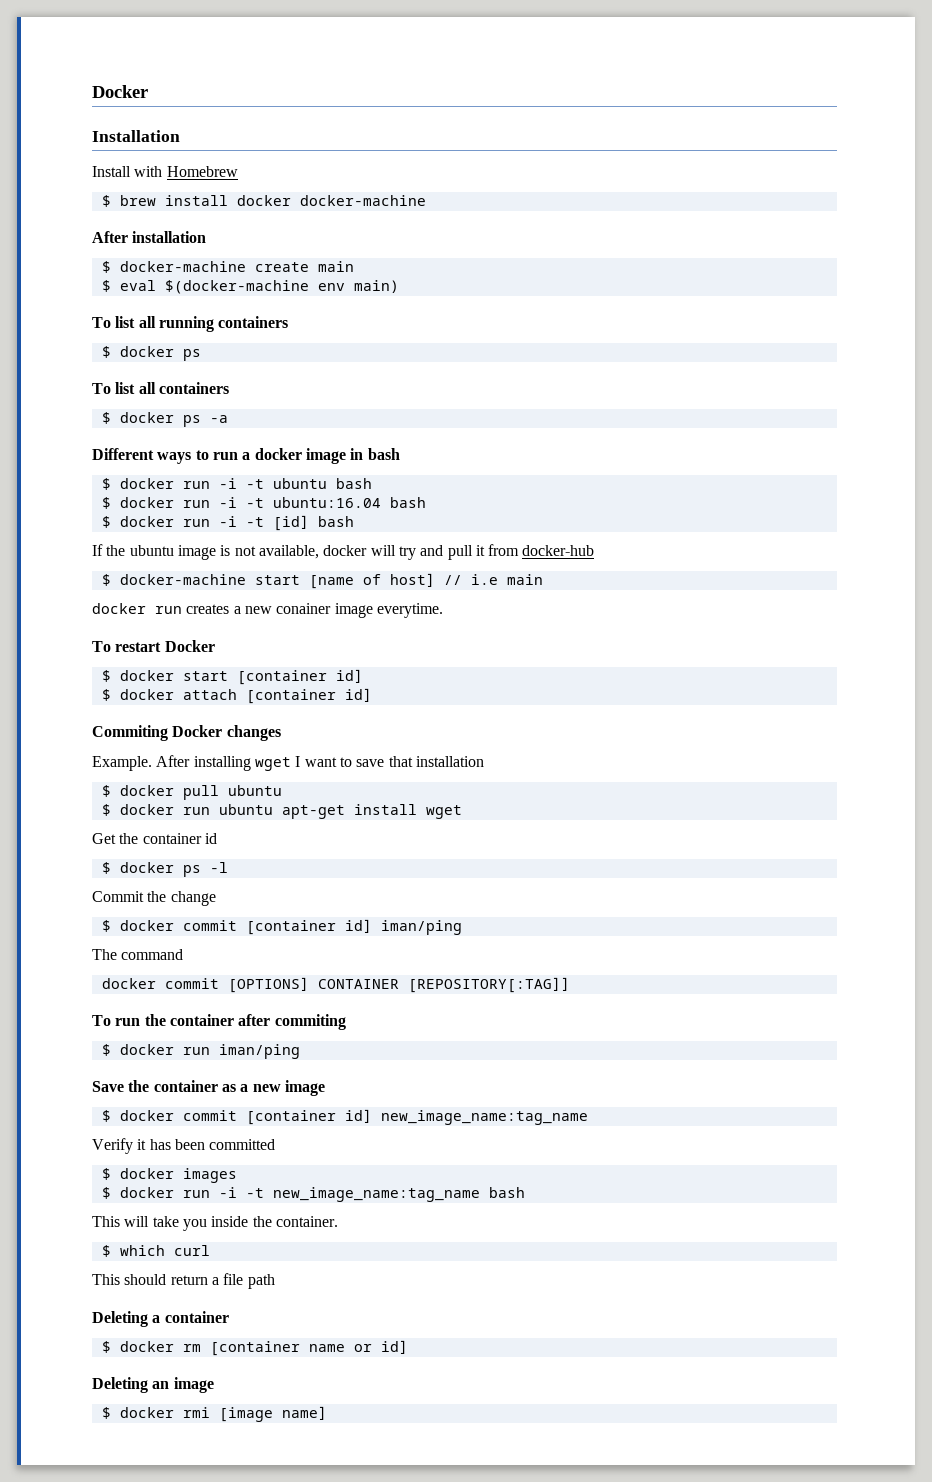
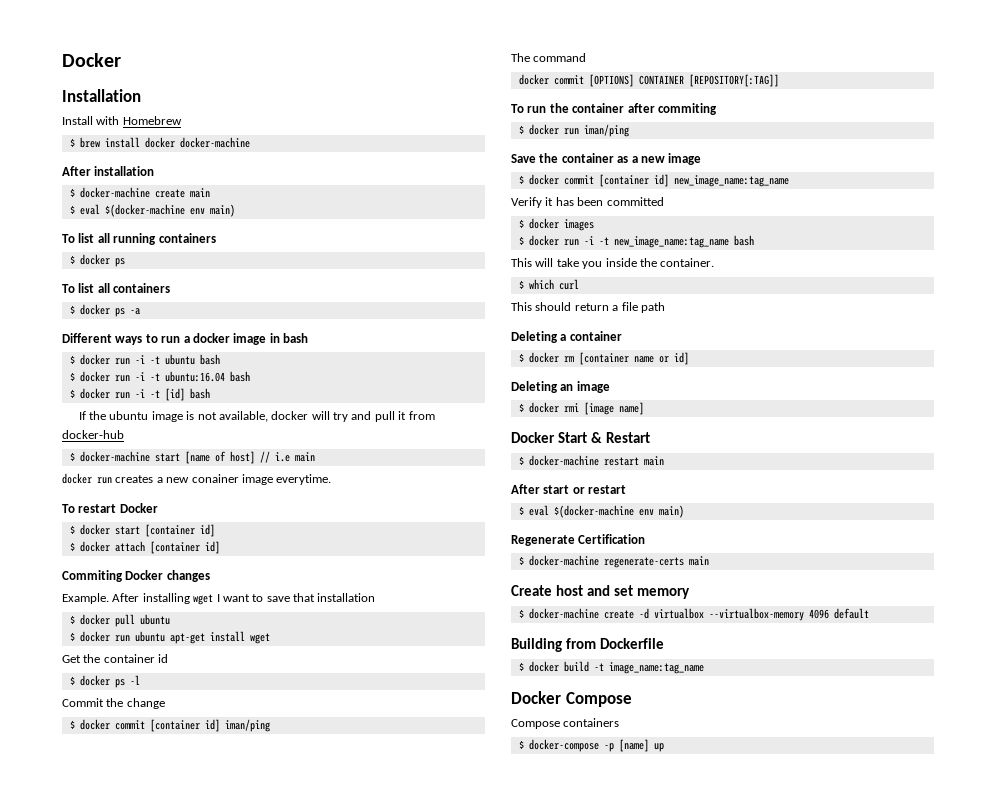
+ Docker Start & Restart
+ $ docker-machine restart main
+ After start or restart
+ $ eval $(docker-machine env main)
+ Regenerate Certification
+ $ docker-machine regenerate-certs main
+ Create host and set memory
+ $ docker-machine create -d virtualbox --virtualbox-memory 4096 default
+ Building from Dockerfile
+ $ docker build -t image_name:tag_name
+ Docker Compose
+ Compose containers
+ $ docker-compose -p [name] up

